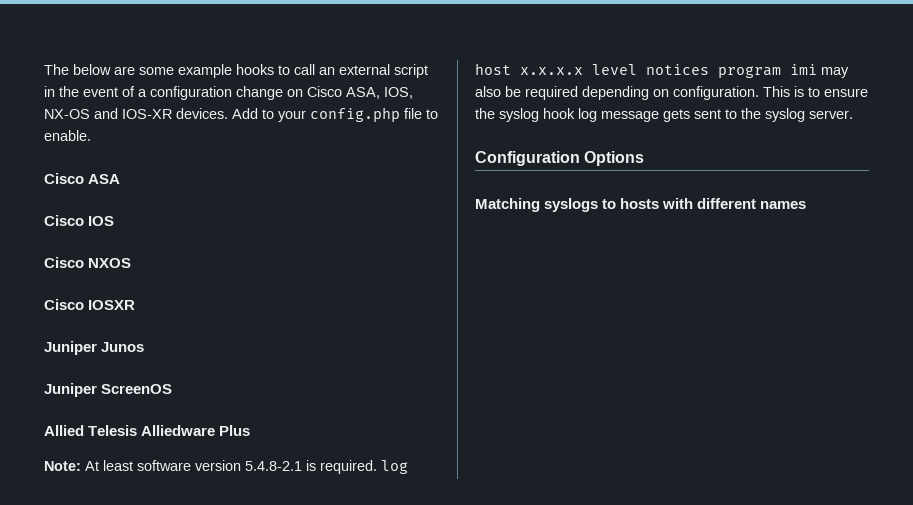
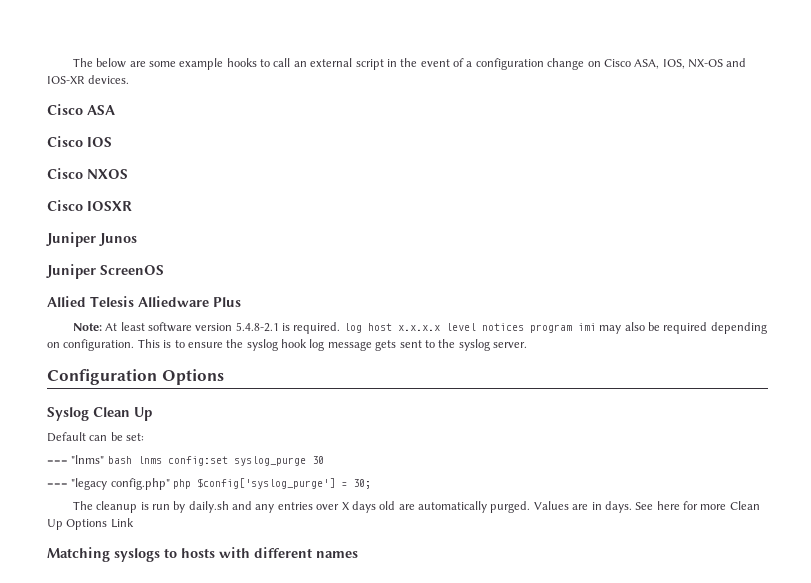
- Add to your config.php file to enable.
+ Syslog Clean Up
+ Default can be set:
+ === "lnms" bash lnms config:set syslog_purge 30
+ === "legacy config.php" php $config['syslog_purge'] = 30;
+ The cleanup is run by daily.sh and any entries over X days old are automatically purged. Values are in days. See here for more Clean Up Options Link

